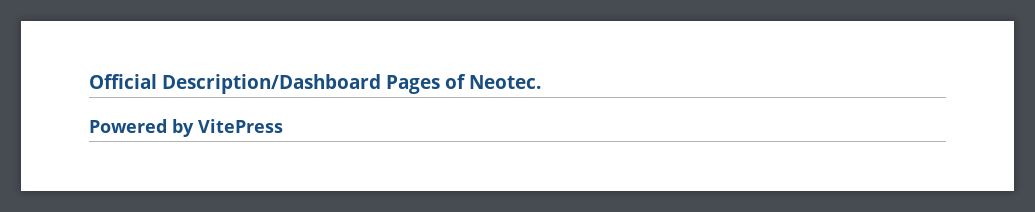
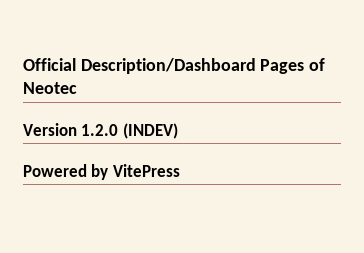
- Official Description/Dashboard Pages of Neotec.
+ Official Description/Dashboard Pages of Neotec
+ Version 1.2.0 (INDEV)

